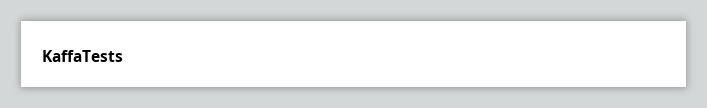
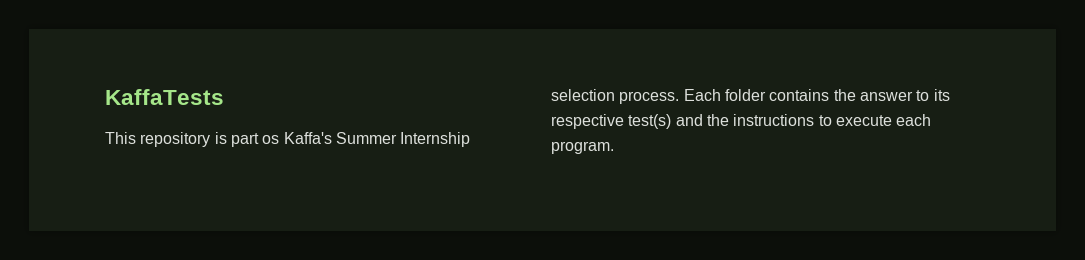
+ This repository is part os Kaffa's Summer Internship selection process. Each folder contains the answer to its respective test(s) and the instructions to execute each program.

